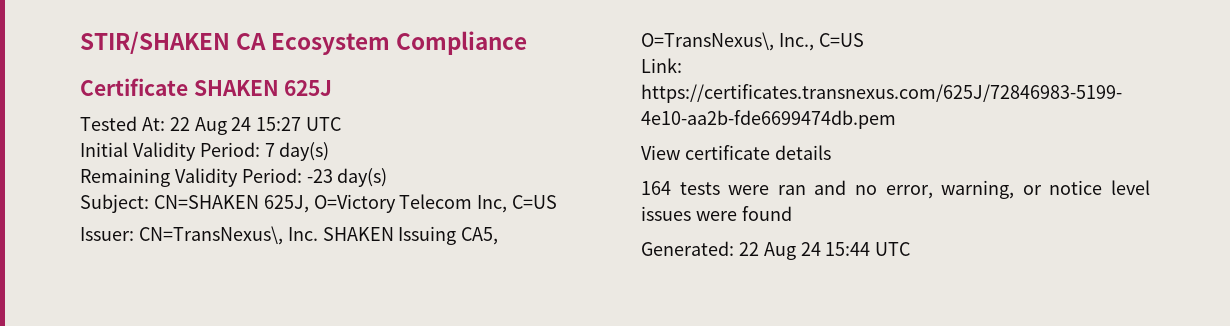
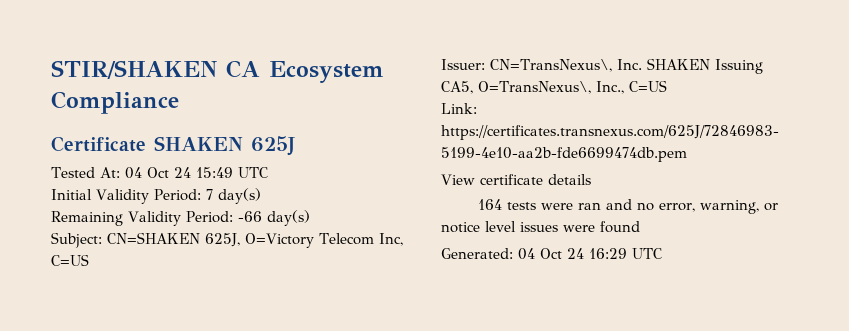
- Tested At: 22 Aug 24 15:27 UTC
+ Tested At: 04 Oct 24 15:49 UTC
- Remaining Validity Period: -23 day(s)
+ Remaining Validity Period: -66 day(s)
- Generated: 22 Aug 24 15:44 UTC
+ Generated: 04 Oct 24 16:29 UTC

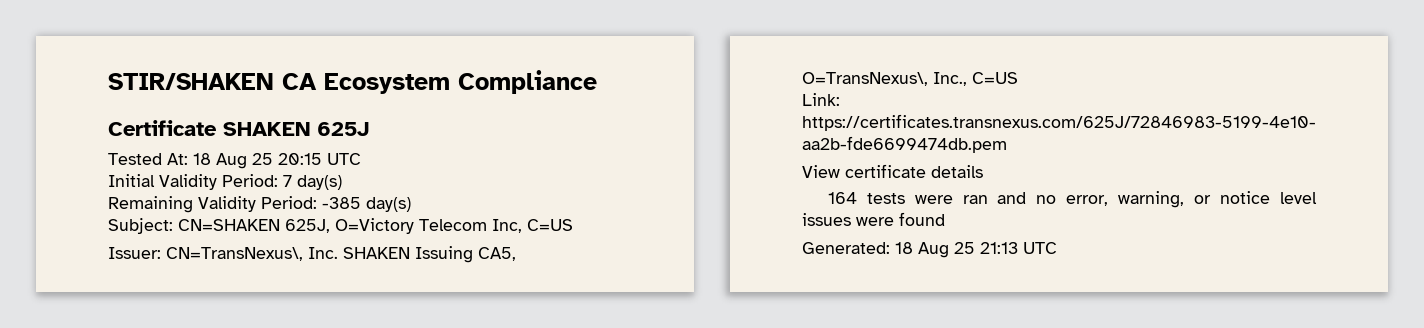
- Tested At: 04 Oct 24 15:49 UTC
+ Tested At: 18 Aug 25 20:15 UTC
- Remaining Validity Period: -66 day(s)
+ Remaining Validity Period: -385 day(s)
- Generated: 04 Oct 24 16:29 UTC
+ Generated: 18 Aug 25 21:13 UTC

